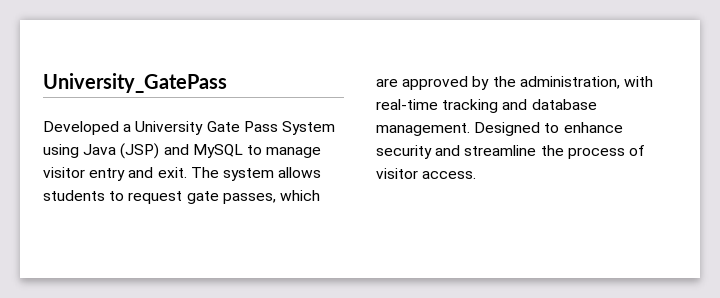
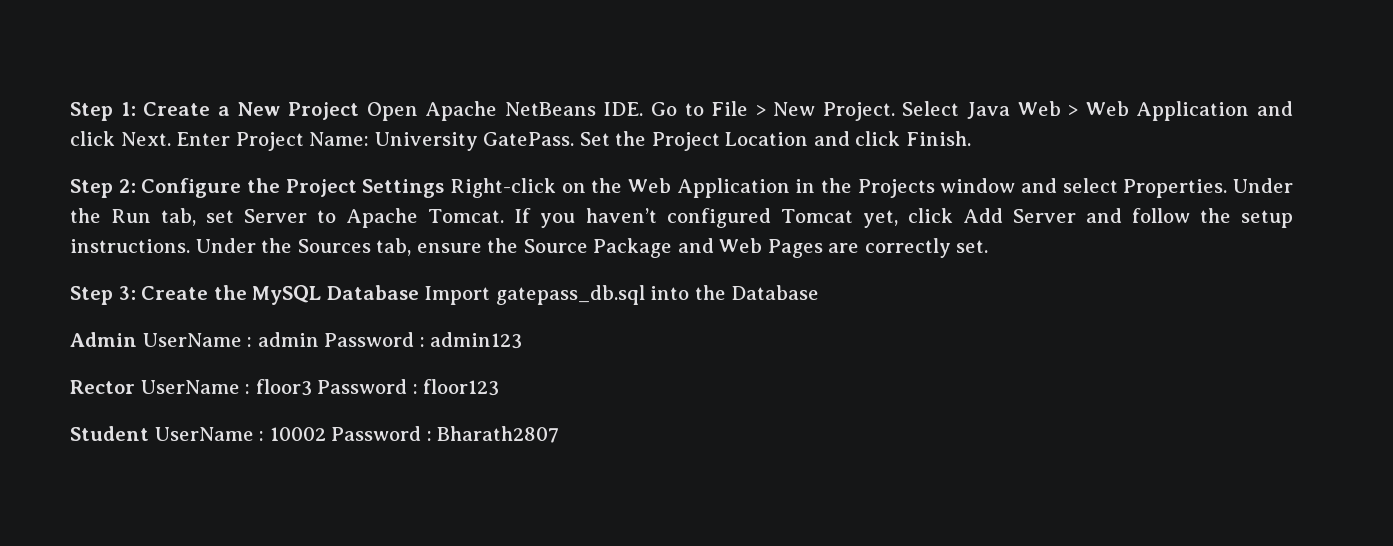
- University_GatePass
- Developed a University Gate Pass System using Java (JSP) and MySQL to manage visitor entry and exit. The system allows students to request gate passes, which are approved by the administration, with real-time tracking and database management. Designed to enhance security and streamline the process of visitor access.
+ Step 1: Create a New Project Open Apache NetBeans IDE. Go to File > New Project. Select Java Web > Web Application and click Next. Enter Project Name: University GatePass. Set the Project Location and click Finish.
+ Step 2: Configure the Project Settings Right-click on the Web Application in the Projects window and select Properties. Under the Run tab, set Server to Apache Tomcat. If you haven’t configured Tomcat yet, click Add Server and follow the setup instructions. Under the Sources tab, ensure the Source Package and Web Pages are correctly set.
+ Step 3: Create the MySQL Database Import gatepass_db.sql into the Database
+ Admin UserName : admin Password : admin123
+ Rector UserName : floor3 Password : floor123
+ Student UserName : 10002 Password : Bharath2807

